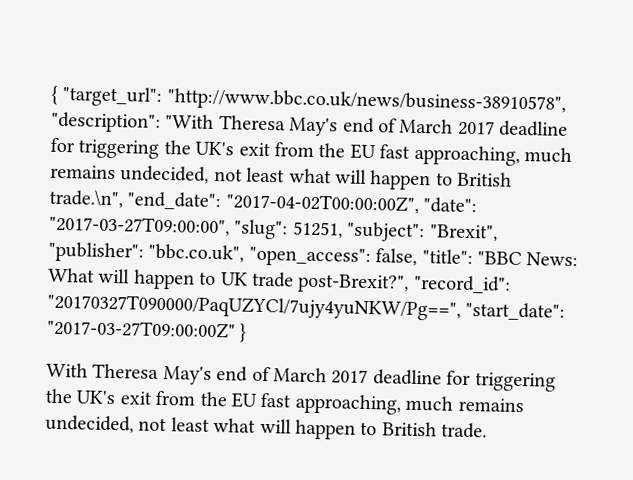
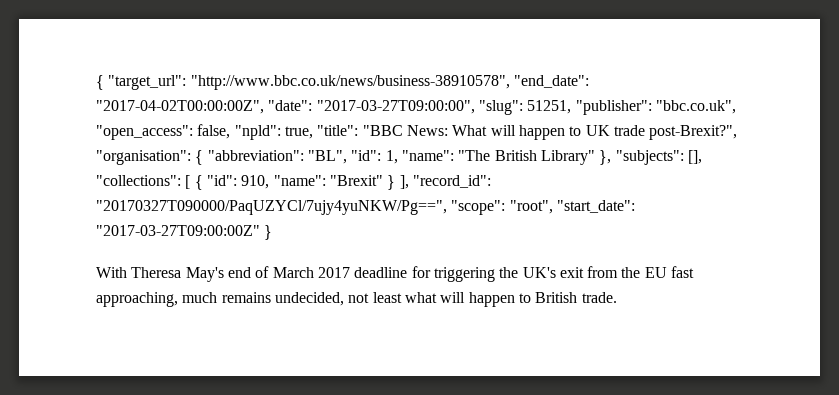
- { "target_url": "http://www.bbc.co.uk/news/business-38910578", "description": "With Theresa May's end of March 2017 deadline for triggering the UK's exit from the EU fast approaching, much remains undecided, not least what will happen to British trade.\n", "end_date": "2017-04-02T00:00:00Z", "date": "2017-03-27T09:00:00", "slug": 51251, "subject": "Brexit", "publisher": "bbc.co.uk", "open_access": false, "title": "BBC News: What will happen to UK trade post-Brexit?", "record_id": "20170327T090000/PaqUZYCl/7ujy4yuNKW/Pg==", "start_date": "2017-03-27T09:00:00Z" }
+ { "target_url": "http://www.bbc.co.uk/news/business-38910578", "end_date": "2017-04-02T00:00:00Z", "date": "2017-03-27T09:00:00", "slug": 51251, "publisher": "bbc.co.uk", "open_access": false, "npld": true, "title": "BBC News: What will happen to UK trade post-Brexit?", "organisation": { "abbreviation": "BL", "id": 1, "name": "The British Library" }, "subjects": [], "collections": [ { "id": 910, "name": "Brexit" } ], "record_id": "20170327T090000/PaqUZYCl/7ujy4yuNKW/Pg==", "scope": "root", "start_date": "2017-03-27T09:00:00Z" }

